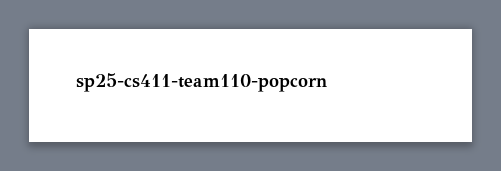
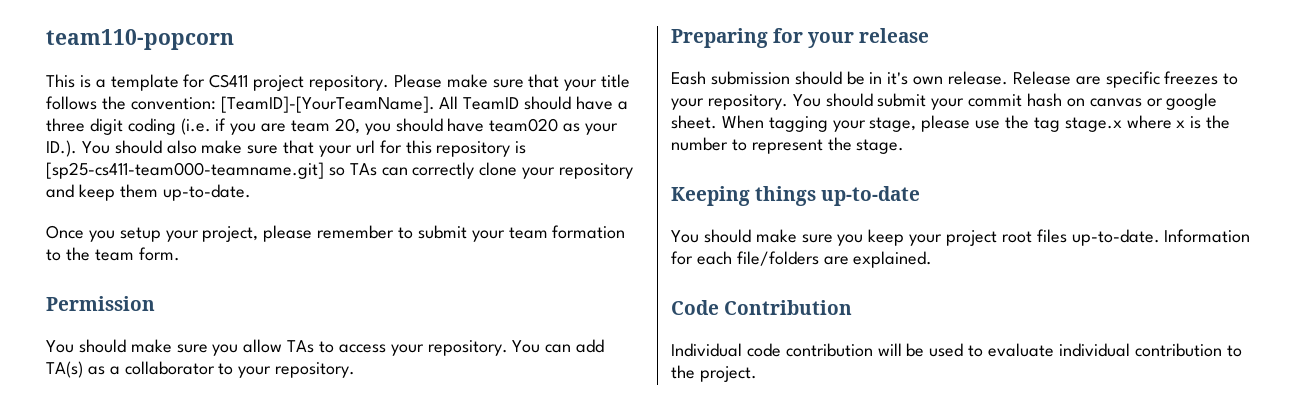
- sp25-cs411-team110-popcorn
+ team110-popcorn
+ This is a template for CS411 project repository. Please make sure that your title follows the convention: [TeamID]-[YourTeamName]. All TeamID should have a three digit coding (i.e. if you are team 20, you should have team020 as your ID.). You should also make sure that your url for this repository is [sp25-cs411-team000-teamname.git] so TAs can correctly clone your repository and keep them up-to-date.
+ Once you setup your project, please remember to submit your team formation to the team form.
+ Permission
+ You should make sure you allow TAs to access your repository. You can add TA(s) as a collaborator to your repository.
+ Preparing for your release
+ Eash submission should be in it's own release. Release are specific freezes to your repository. You should submit your commit hash on canvas or google sheet. When tagging your stage, please use the tag stage.x where x is the number to represent the stage.
+ Keeping things up-to-date
+ You should make sure you keep your project root files up-to-date. Information for each file/folders are explained.
+ Code Contribution
+ Individual code contribution will be used to evaluate individual contribution to the project.

